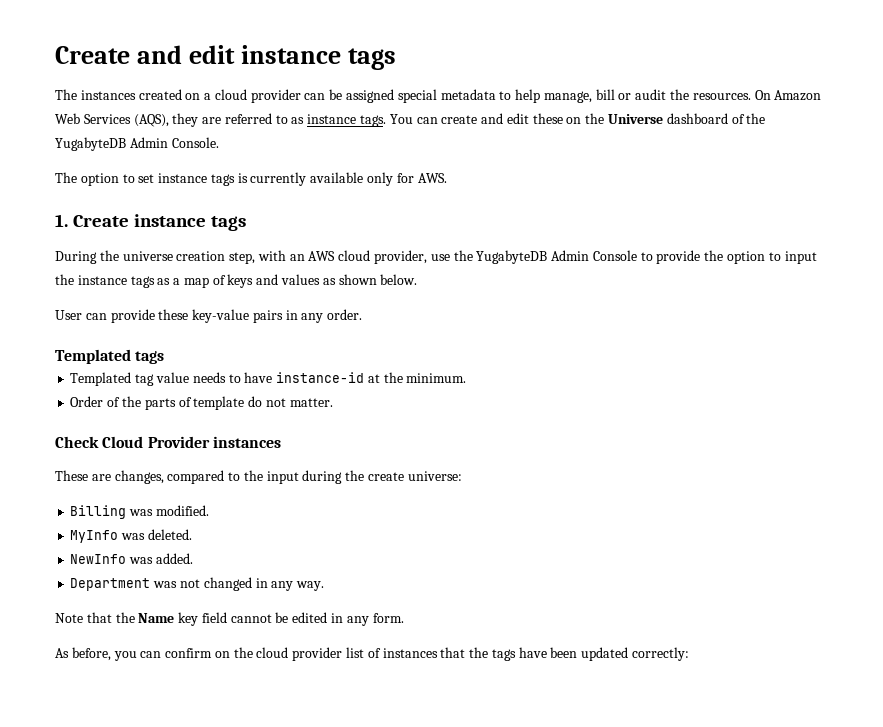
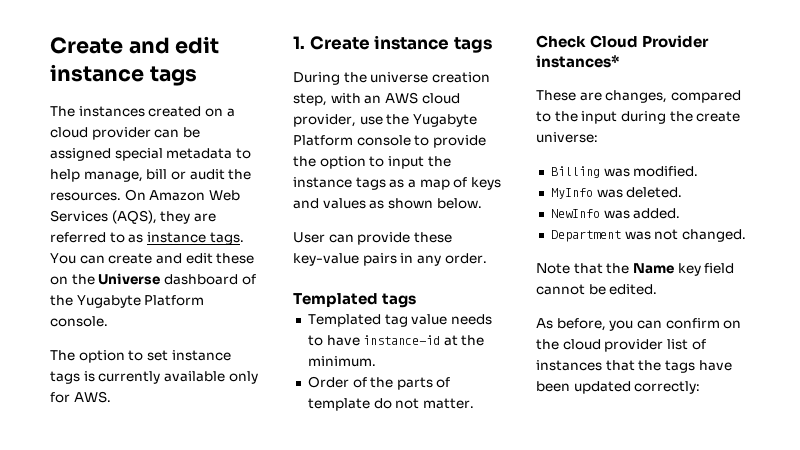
- You can create and edit these on the Universe dashboard of the YugabyteDB Admin Console.
+ You can create and edit these on the Universe dashboard of the Yugabyte Platform console.
- During the universe creation step, with an AWS cloud provider, use the YugabyteDB Admin Console to provide the option to input the instance tags as a map of keys and values as shown below.
+ During the universe creation step, with an AWS cloud provider, use the Yugabyte Platform console to provide the option to input the instance tags as a map of keys and values as shown below.
- Check Cloud Provider instances
+ Check Cloud Provider instances*
- Department was not changed in any way.
+ Department was not changed.
- Note that the Name key field cannot be edited in any form.
+ Note that the Name key field cannot be edited.

